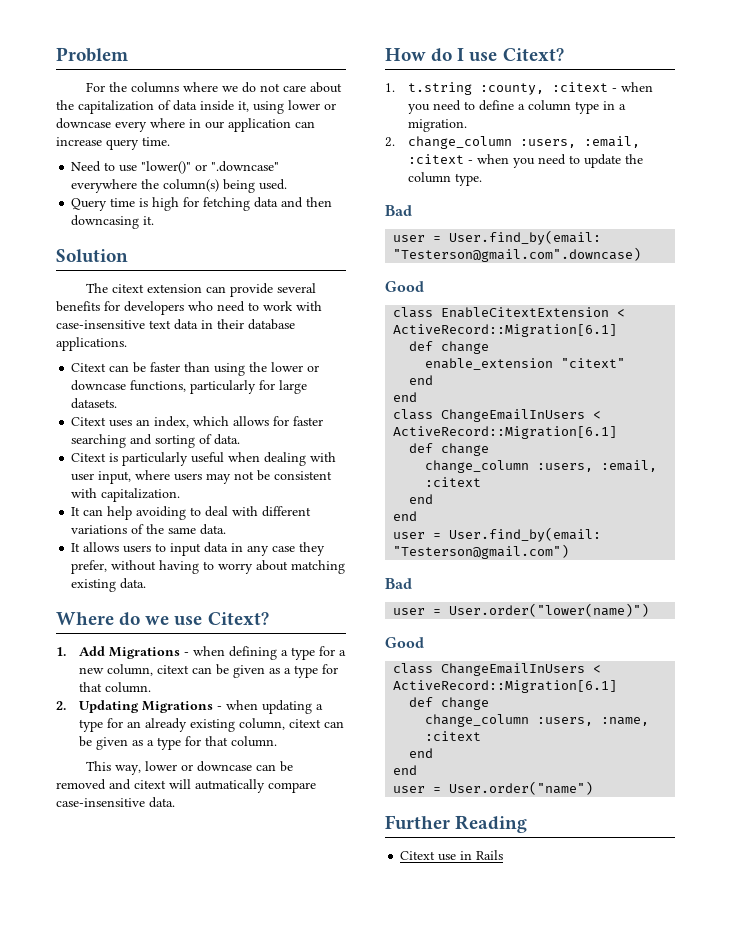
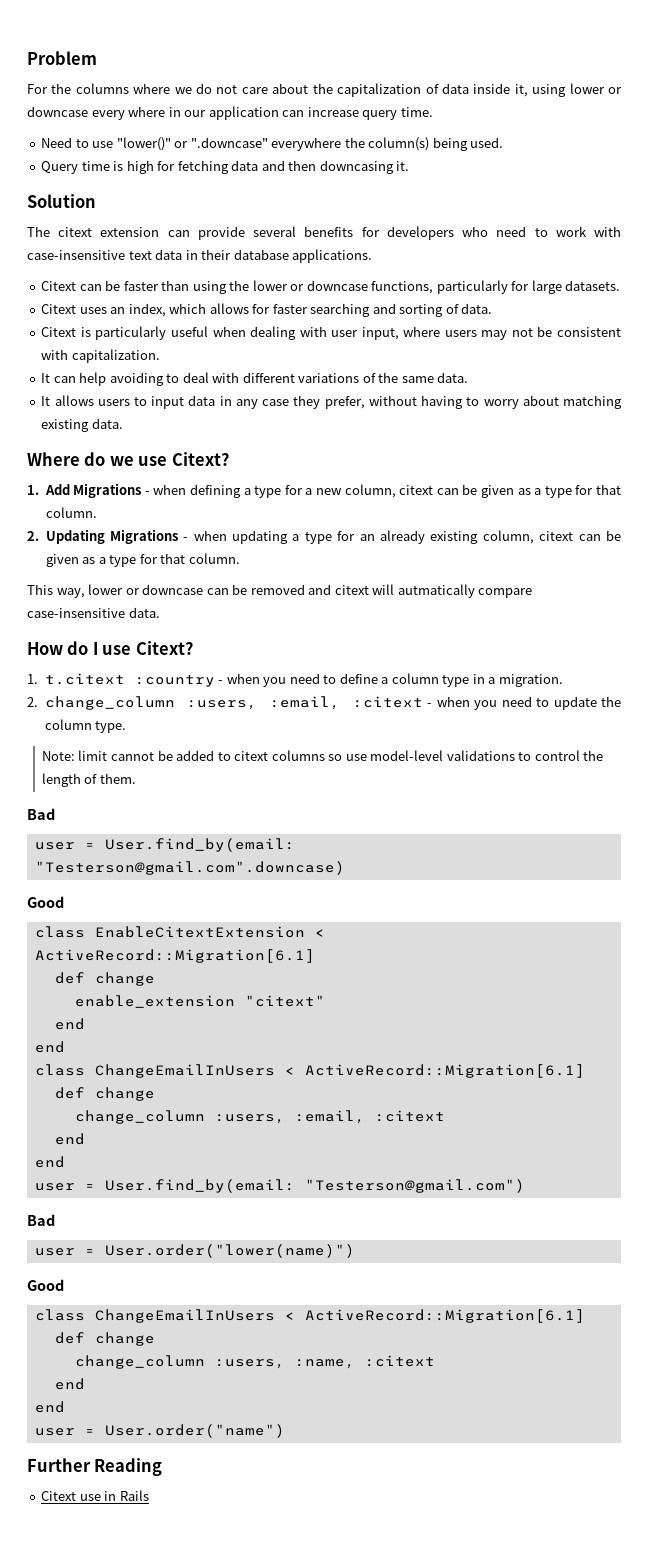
- 1. t.string :county, :citext - when you need to define a column type in a migration.
+ 1. t.citext :country - when you need to define a column type in a migration.
+ Note: limit cannot be added to citext columns so use model-level validations to control the length of them.

